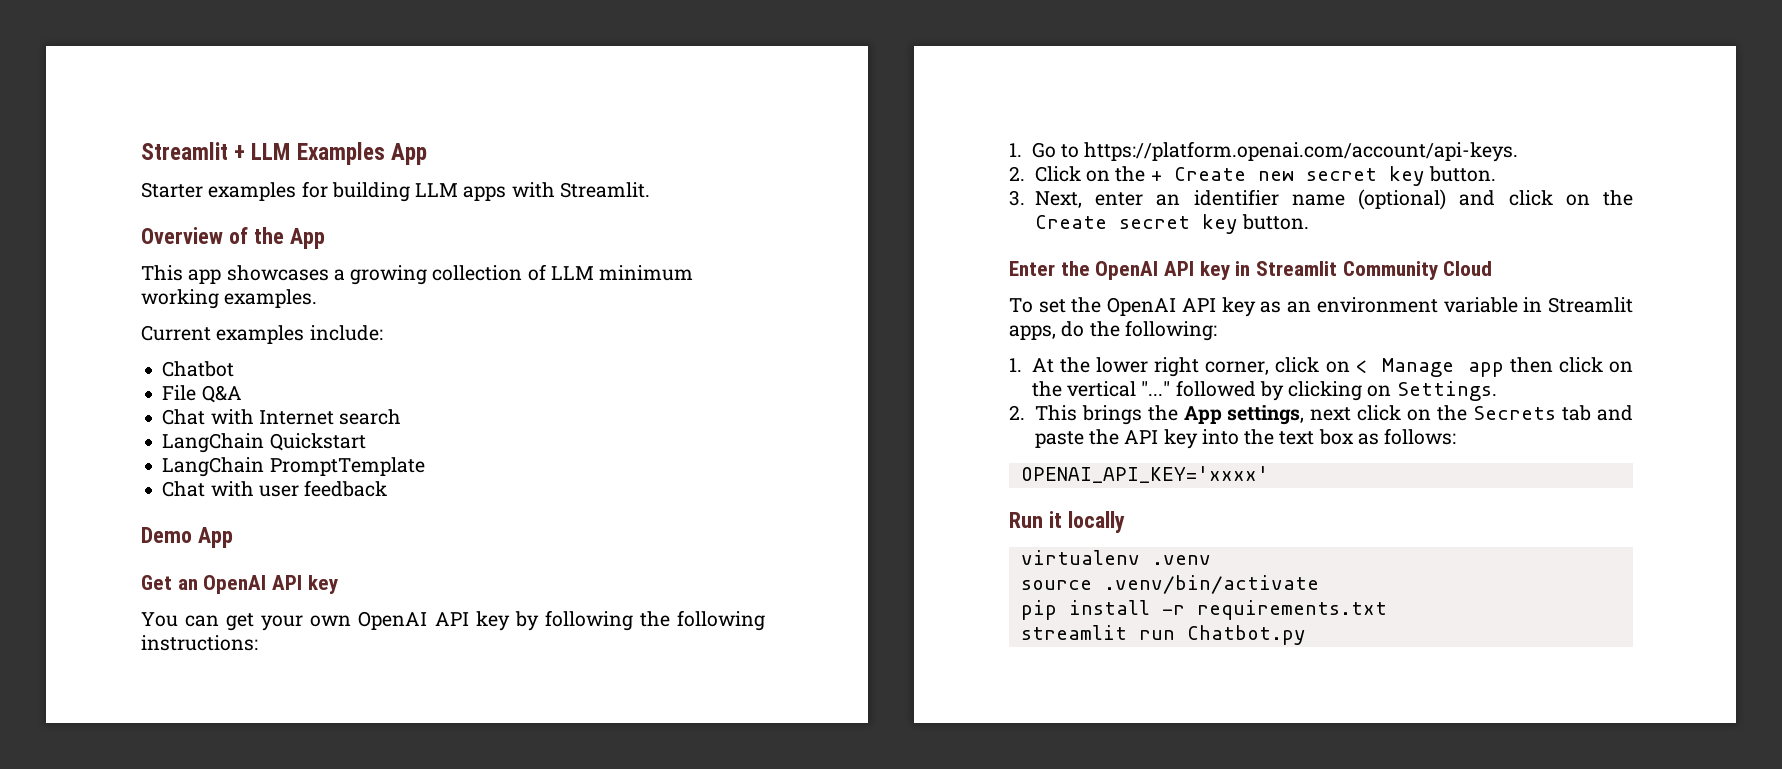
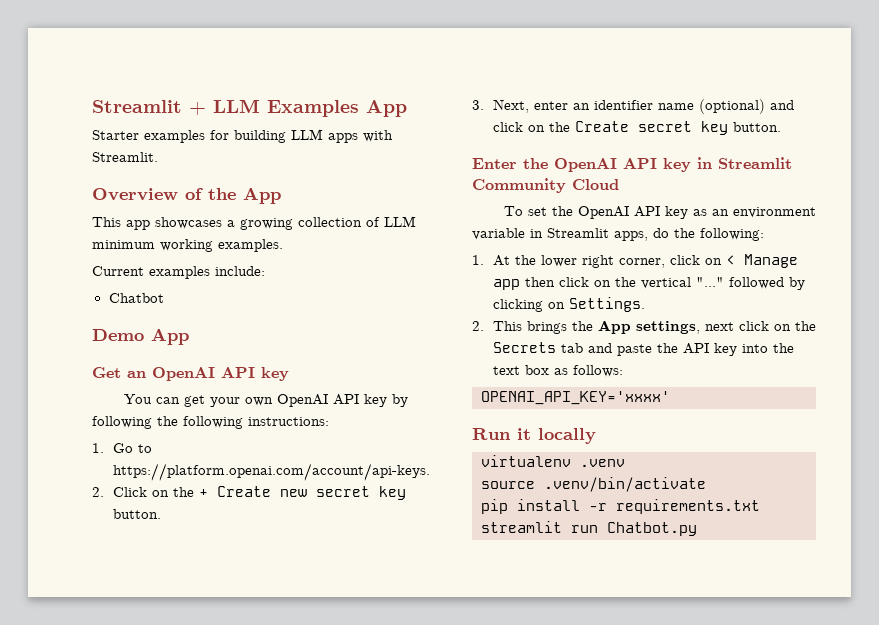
- File Q&A
- Chat with Internet search
- LangChain Quickstart
- LangChain PromptTemplate
- Chat with user feedback

